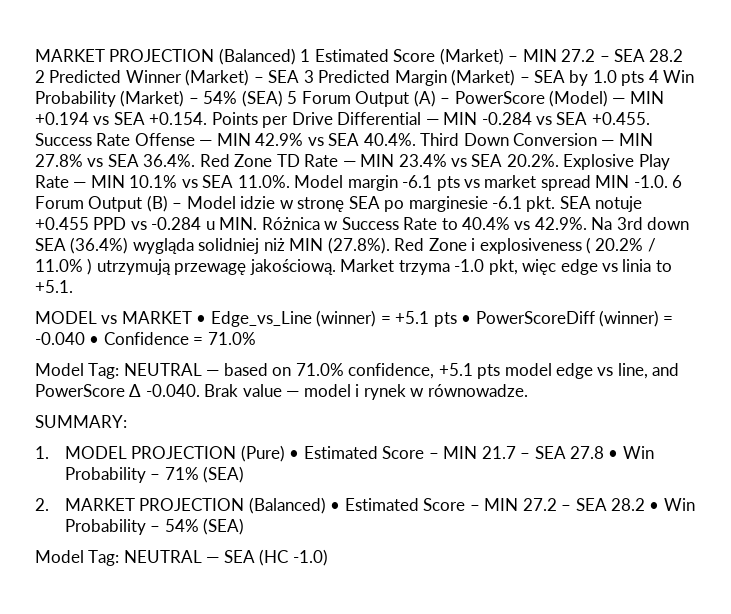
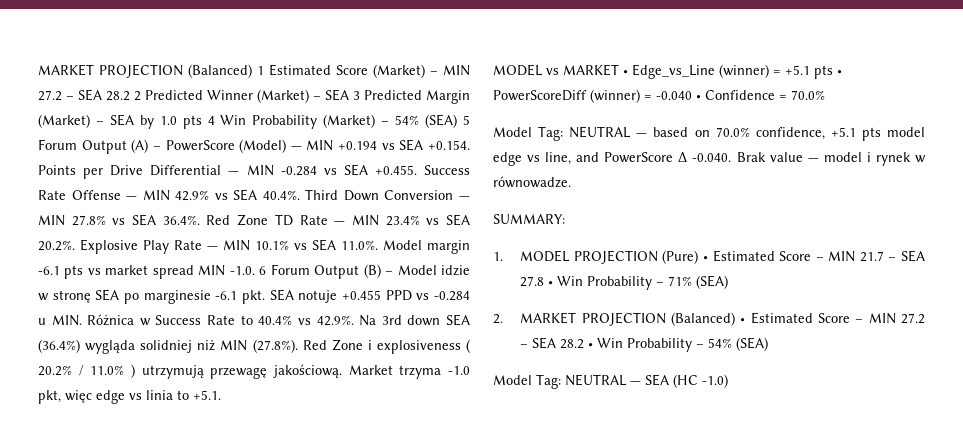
- MODEL vs MARKET • Edge_vs_Line (winner) = +5.1 pts • PowerScoreDiff (winner) = -0.040 • Confidence = 71.0%
+ MODEL vs MARKET • Edge_vs_Line (winner) = +5.1 pts • PowerScoreDiff (winner) = -0.040 • Confidence = 70.0%
- Model Tag: NEUTRAL — based on 71.0% confidence, +5.1 pts model edge vs line, and PowerScore Δ -0.040. Brak value — model i rynek w równowadze.
+ Model Tag: NEUTRAL — based on 70.0% confidence, +5.1 pts model edge vs line, and PowerScore Δ -0.040. Brak value — model i rynek w równowadze.

